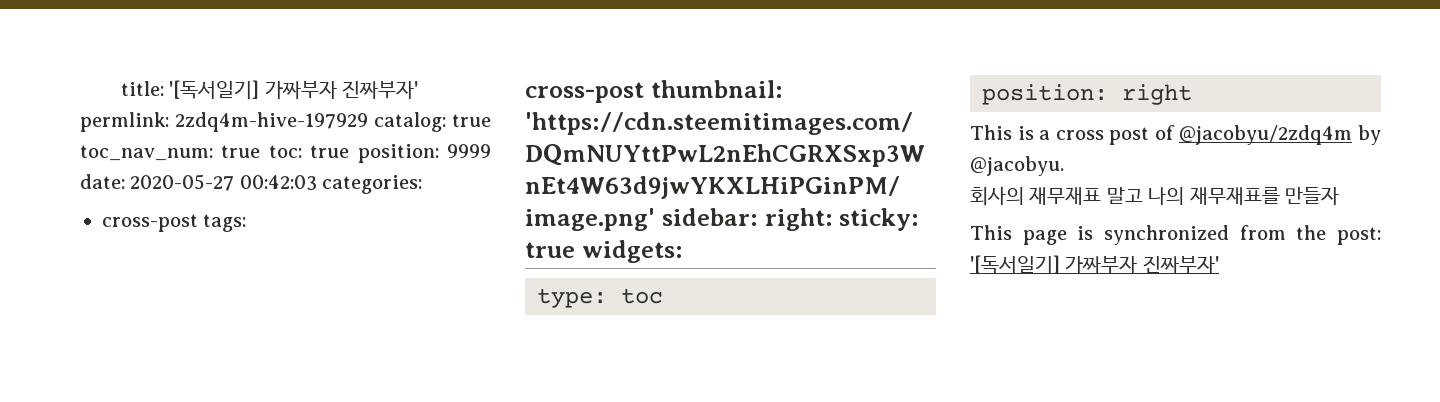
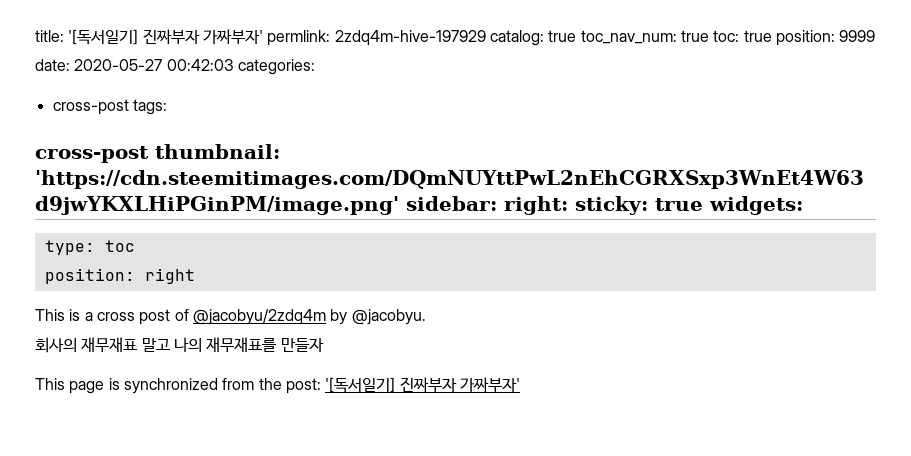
- title: '[독서일기] 가짜부자 진짜부자' permlink: 2zdq4m-hive-197929 catalog: true toc_nav_num: true toc: true position: 9999 date: 2020-05-27 00:42:03 categories:
+ title: '[독서일기] 진짜부자 가짜부자' permlink: 2zdq4m-hive-197929 catalog: true toc_nav_num: true toc: true position: 9999 date: 2020-05-27 00:42:03 categories:
- This page is synchronized from the post: '[독서일기] 가짜부자 진짜부자'
+ This page is synchronized from the post: '[독서일기] 진짜부자 가짜부자'

